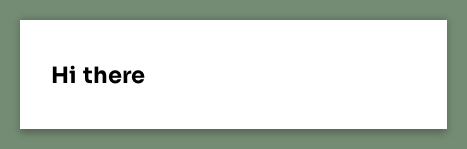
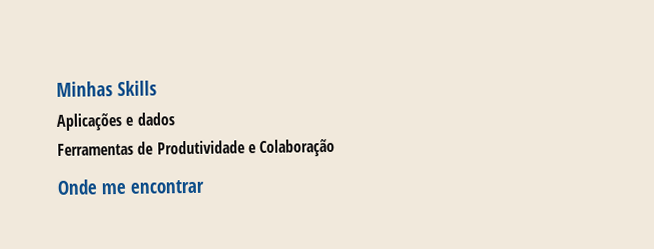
- Hi there
+ Minhas Skills
+ Aplicações e dados
+ Ferramentas de Produtividade e Colaboração
+ Onde me encontrar

